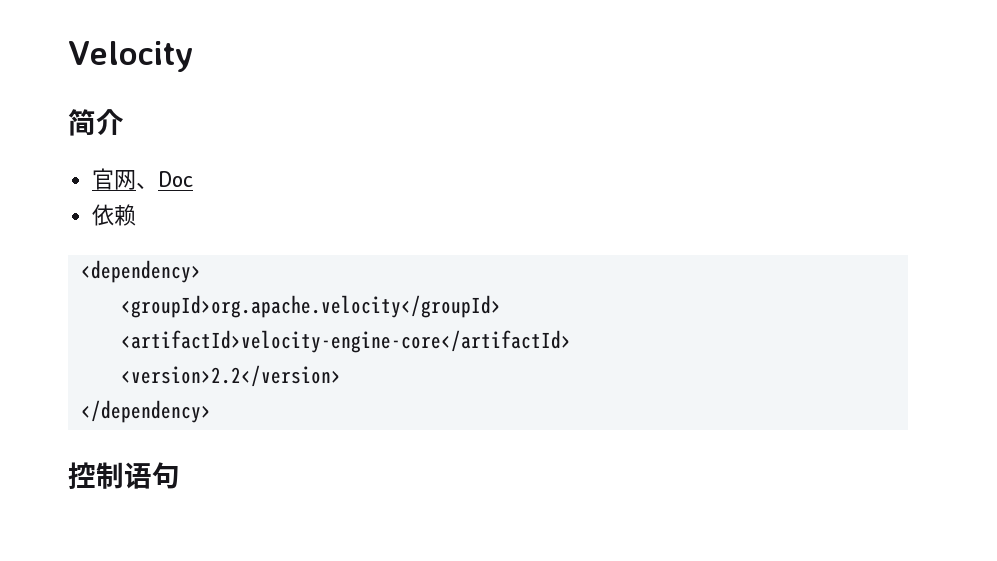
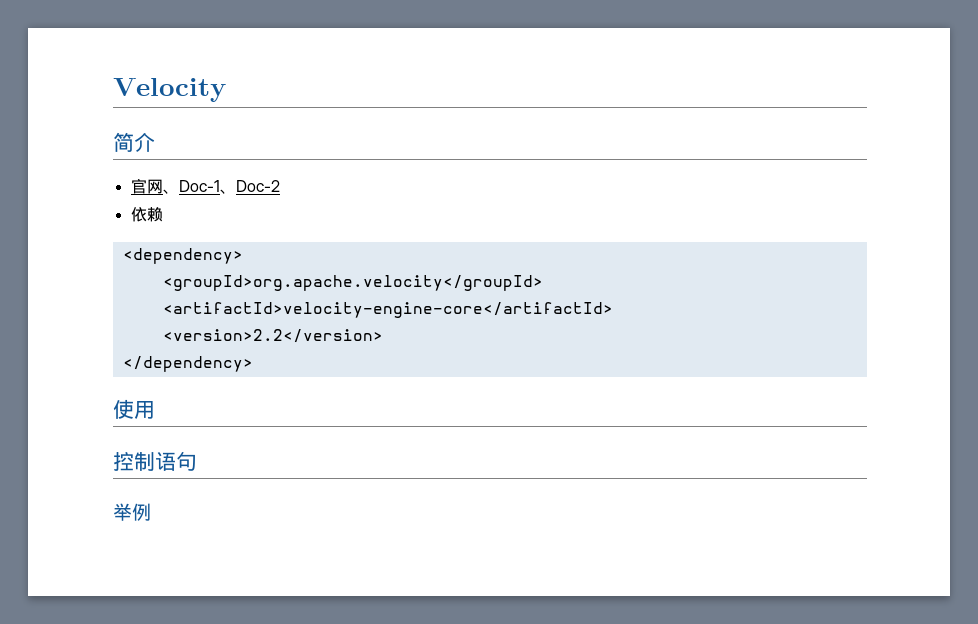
- 官网、Doc
+ 官网、Doc-1、Doc-2
+ 使用
+ 举例

